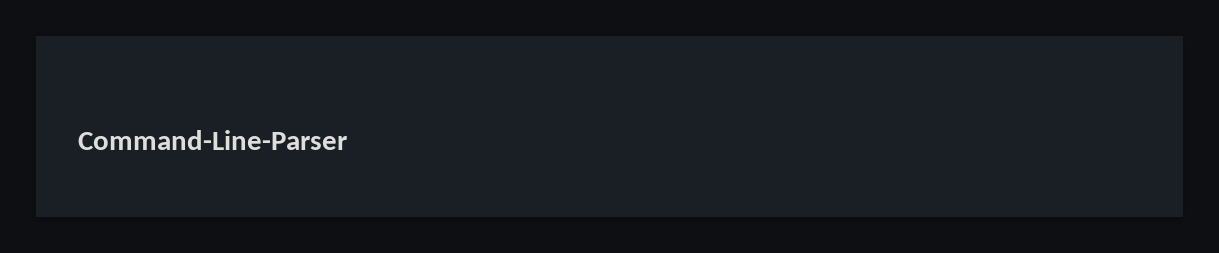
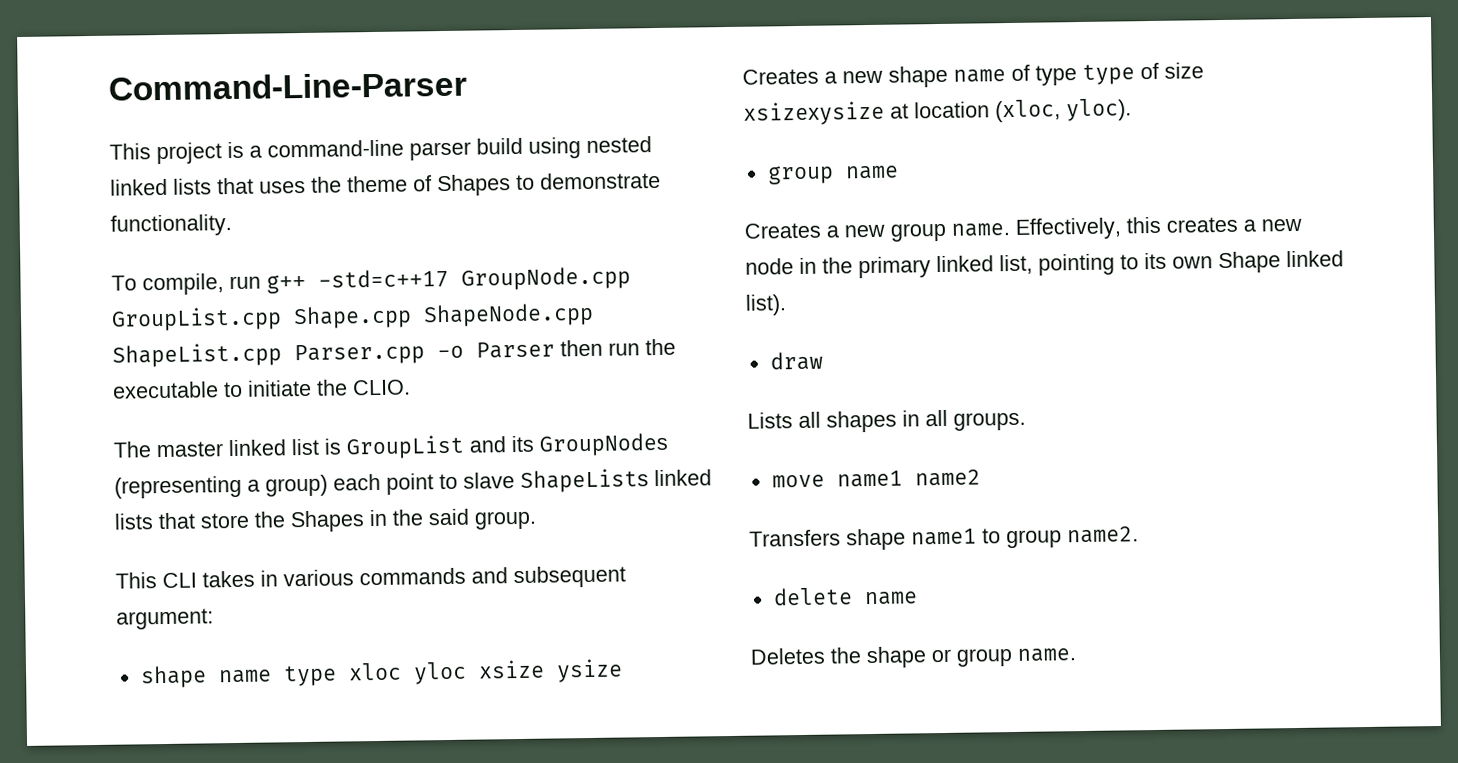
+ This project is a command-line parser build using nested linked lists that uses the theme of Shapes to demonstrate functionality.
+ To compile, run g++ -std=c++17 GroupNode.cpp GroupList.cpp Shape.cpp ShapeNode.cpp ShapeList.cpp Parser.cpp -o Parser then run the executable to initiate the CLIO.
+ The master linked list is GroupList and its GroupNodes (representing a group) each point to slave ShapeLists linked lists that store the Shapes in the said group.
+ This CLI takes in various commands and subsequent argument:
+ shape name type xloc yloc xsize ysize
+ Creates a new shape name of type type of size xsizexysize at location (xloc, yloc).
+ group name
+ Creates a new group name. Effectively, this creates a new node in the primary linked list, pointing to its own Shape linked list).
+ draw
+ Lists all shapes in all groups.
+ move name1 name2
+ Transfers shape name1 to group name2.
+ delete name
+ Deletes the shape or group name.

